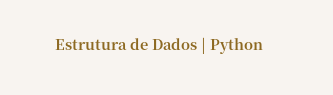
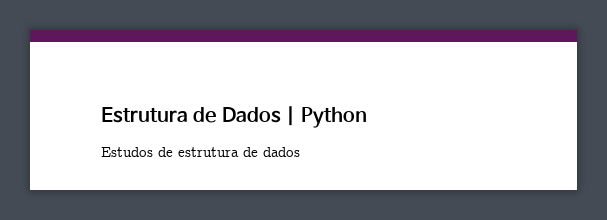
+ Estudos de estrutura de dados

